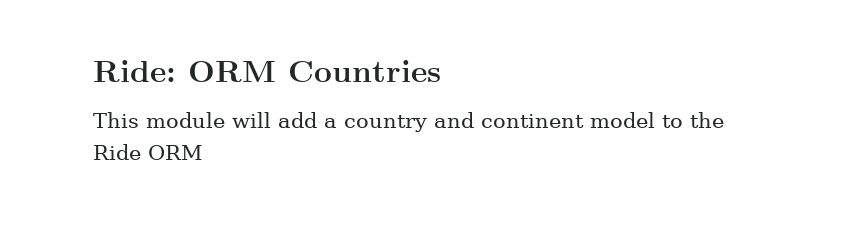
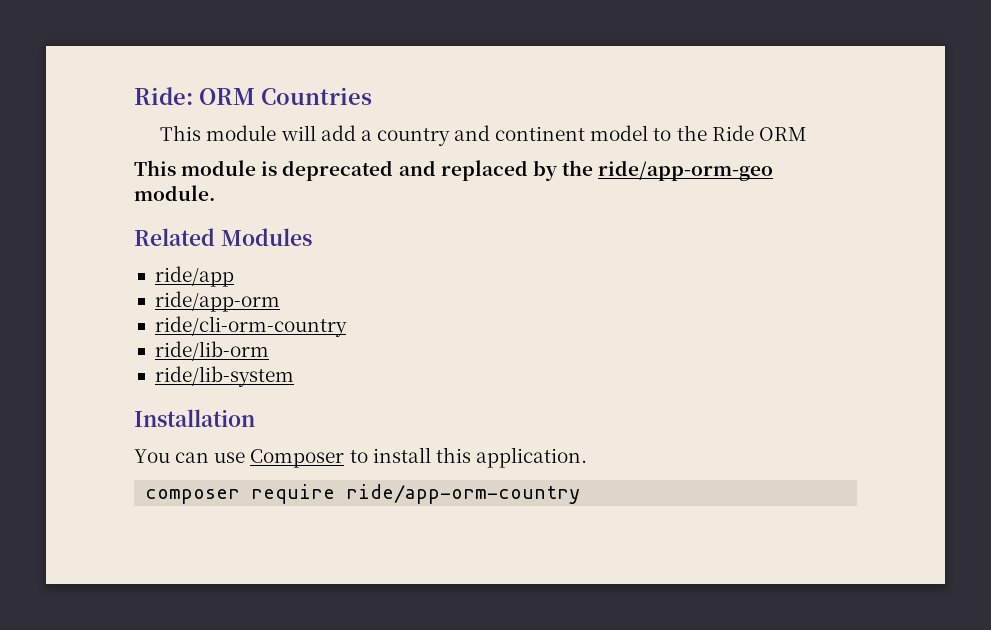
+ This module is deprecated and replaced by the ride/app-orm-geo module.
+ Related Modules
+ ride/app
+ ride/app-orm
+ ride/cli-orm-country
+ ride/lib-orm
+ ride/lib-system
+ Installation
+ You can use Composer to install this application.
+ composer require ride/app-orm-country

